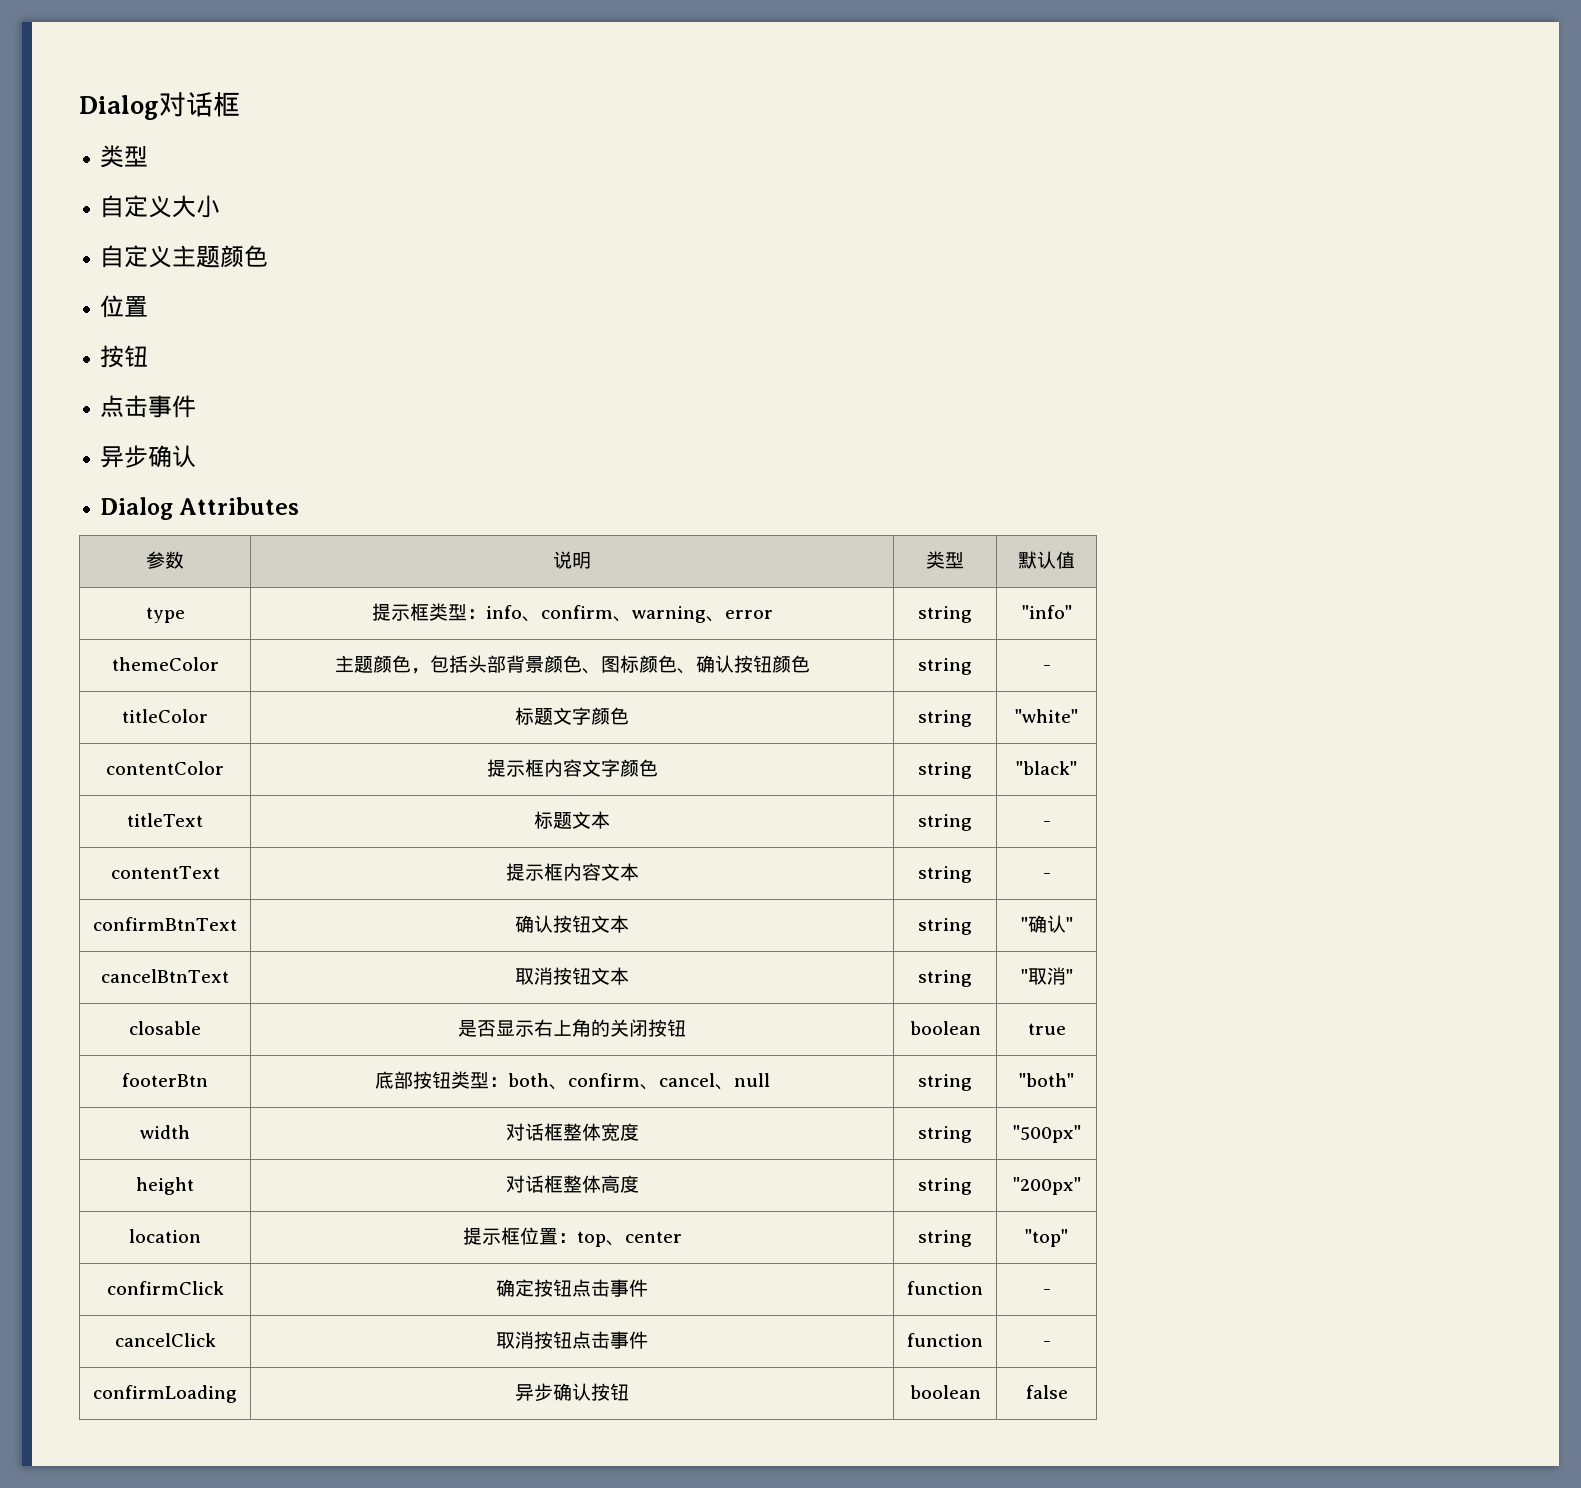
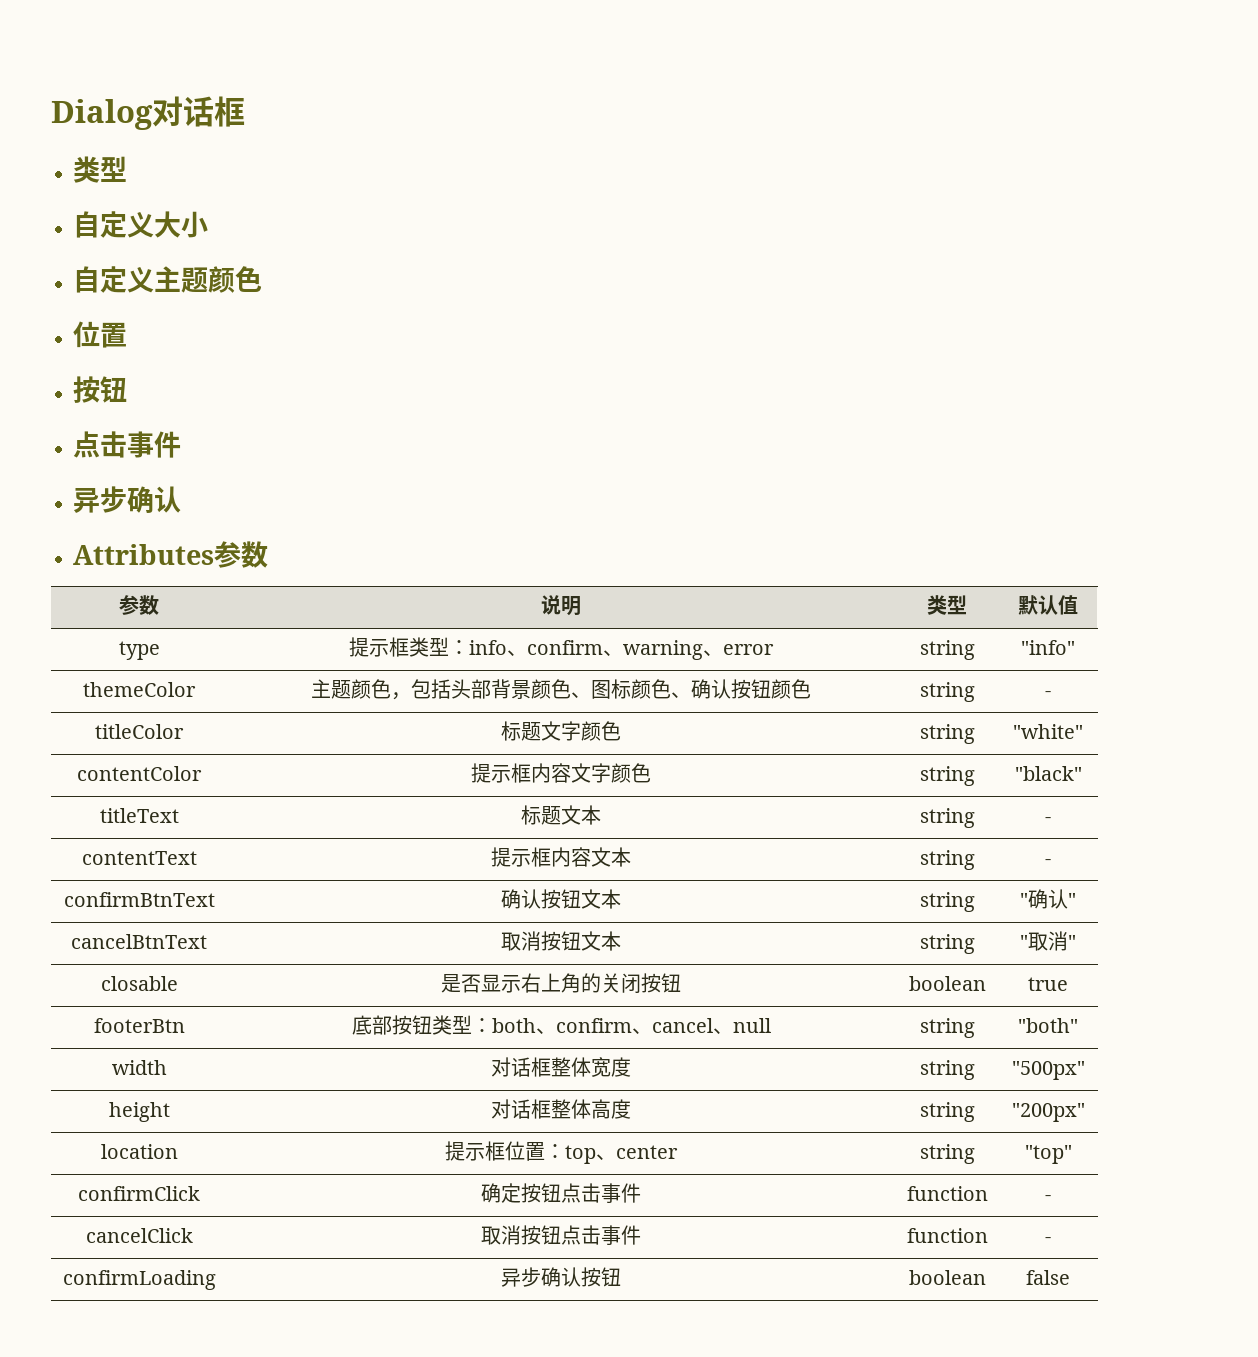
- Dialog Attributes
+ Attributes参数

